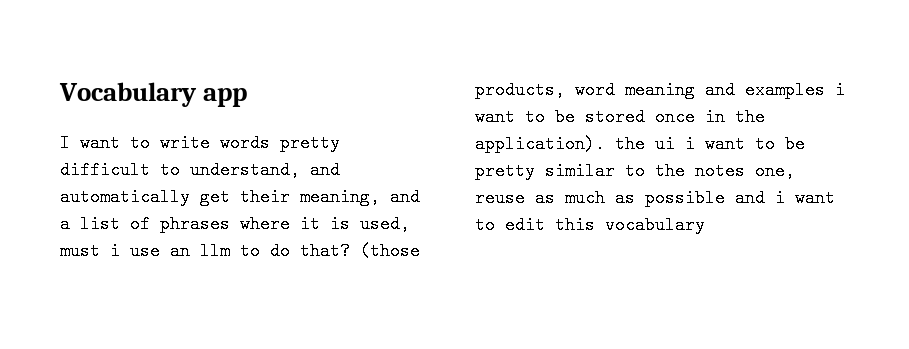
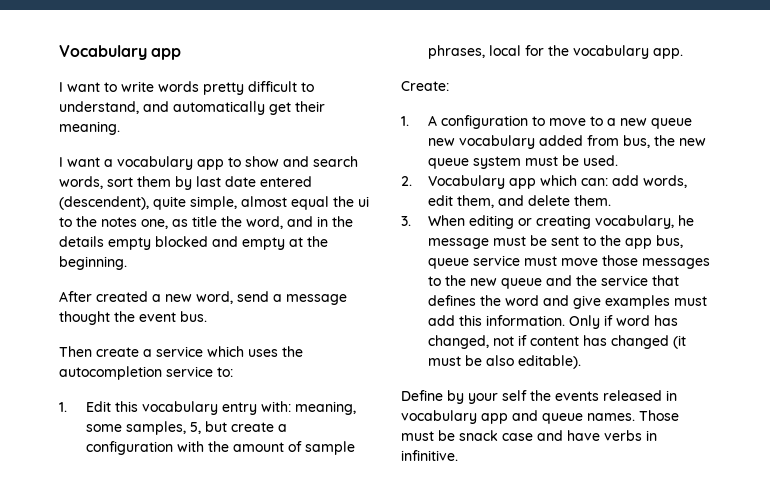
- I want to write words pretty difficult to understand, and automatically get their meaning, and a list of phrases where it is used, must i use an llm to do that? (those products, word meaning and examples i want to be stored once in the application). the ui i want to be pretty similar to the notes one, reuse as much as possible and i want to edit this vocabulary
+ I want to write words pretty difficult to understand, and automatically get their meaning.
+ I want a vocabulary app to show and search words, sort them by last date entered (descendent), quite simple, almost equal the ui to the notes one, as title the word, and in the details empty blocked and empty at the beginning.
+ After created a new word, send a message thought the event bus.
+ Then create a service which uses the autocompletion service to:
+ 1. Edit this vocabulary entry with: meaning, some samples, 5, but create a configuration with the amount of sample phrases, local for the vocabulary app.
+ Create:
+ 1. A configuration to move to a new queue new vocabulary added from bus, the new queue system must be used.
+ 2. Vocabulary app which can: add words, edit them, and delete them.
+ 3. When editing or creating vocabulary, he message must be sent to the app bus, queue service must move those messages to the new queue and the service that defines the word and give examples must add this information. Only if word has changed, not if content has changed (it must be also editable).
+ Define by your self the events released in vocabulary app and queue names. Those must be snack case and have verbs in infinitive.

